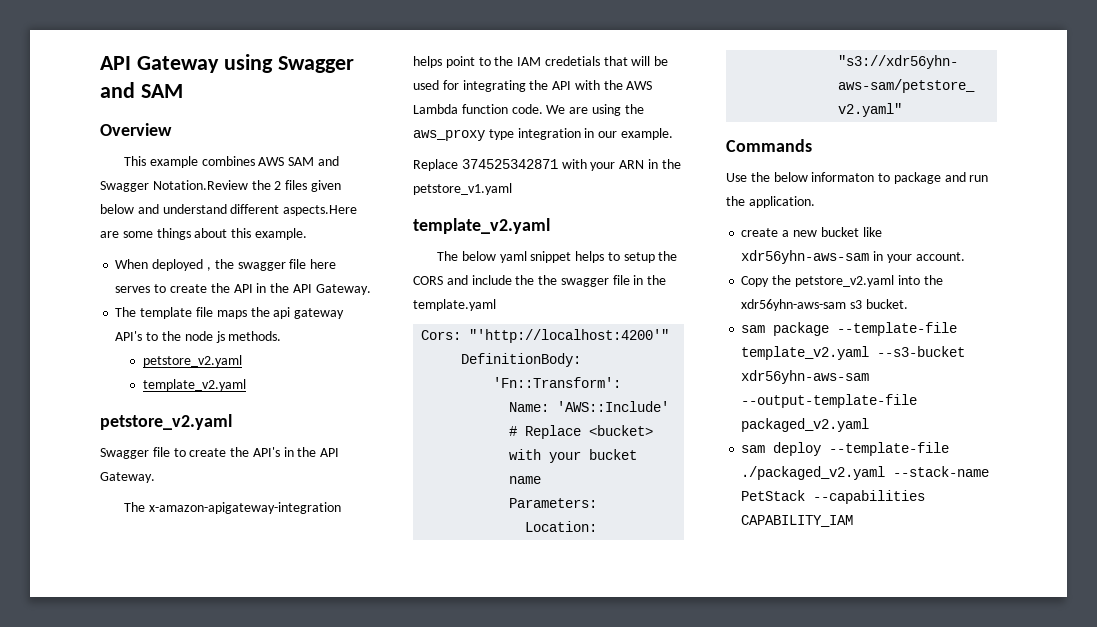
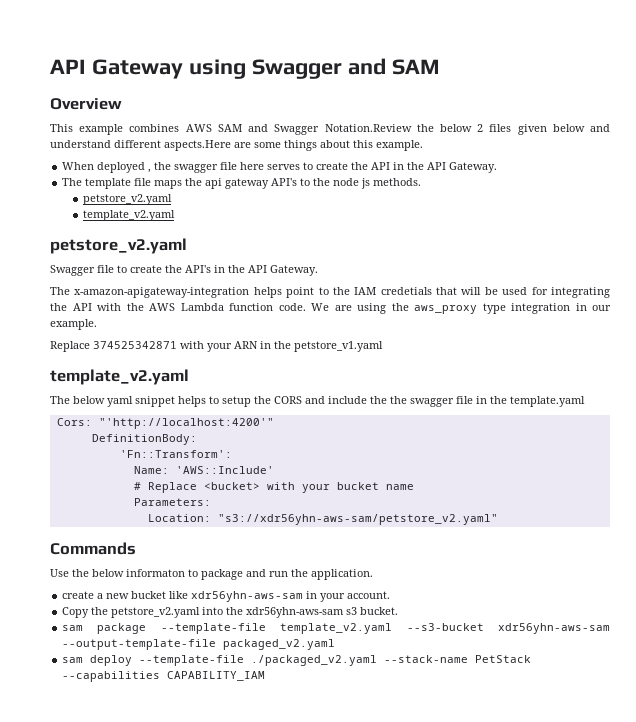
- This example combines AWS SAM and Swagger Notation.Review the 2 files given below and understand different aspects.Here are some things about this example.
+ This example combines AWS SAM and Swagger Notation.Review the below 2 files given below and understand different aspects.Here are some things about this example.

